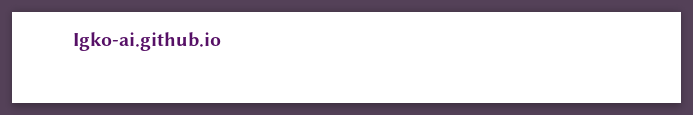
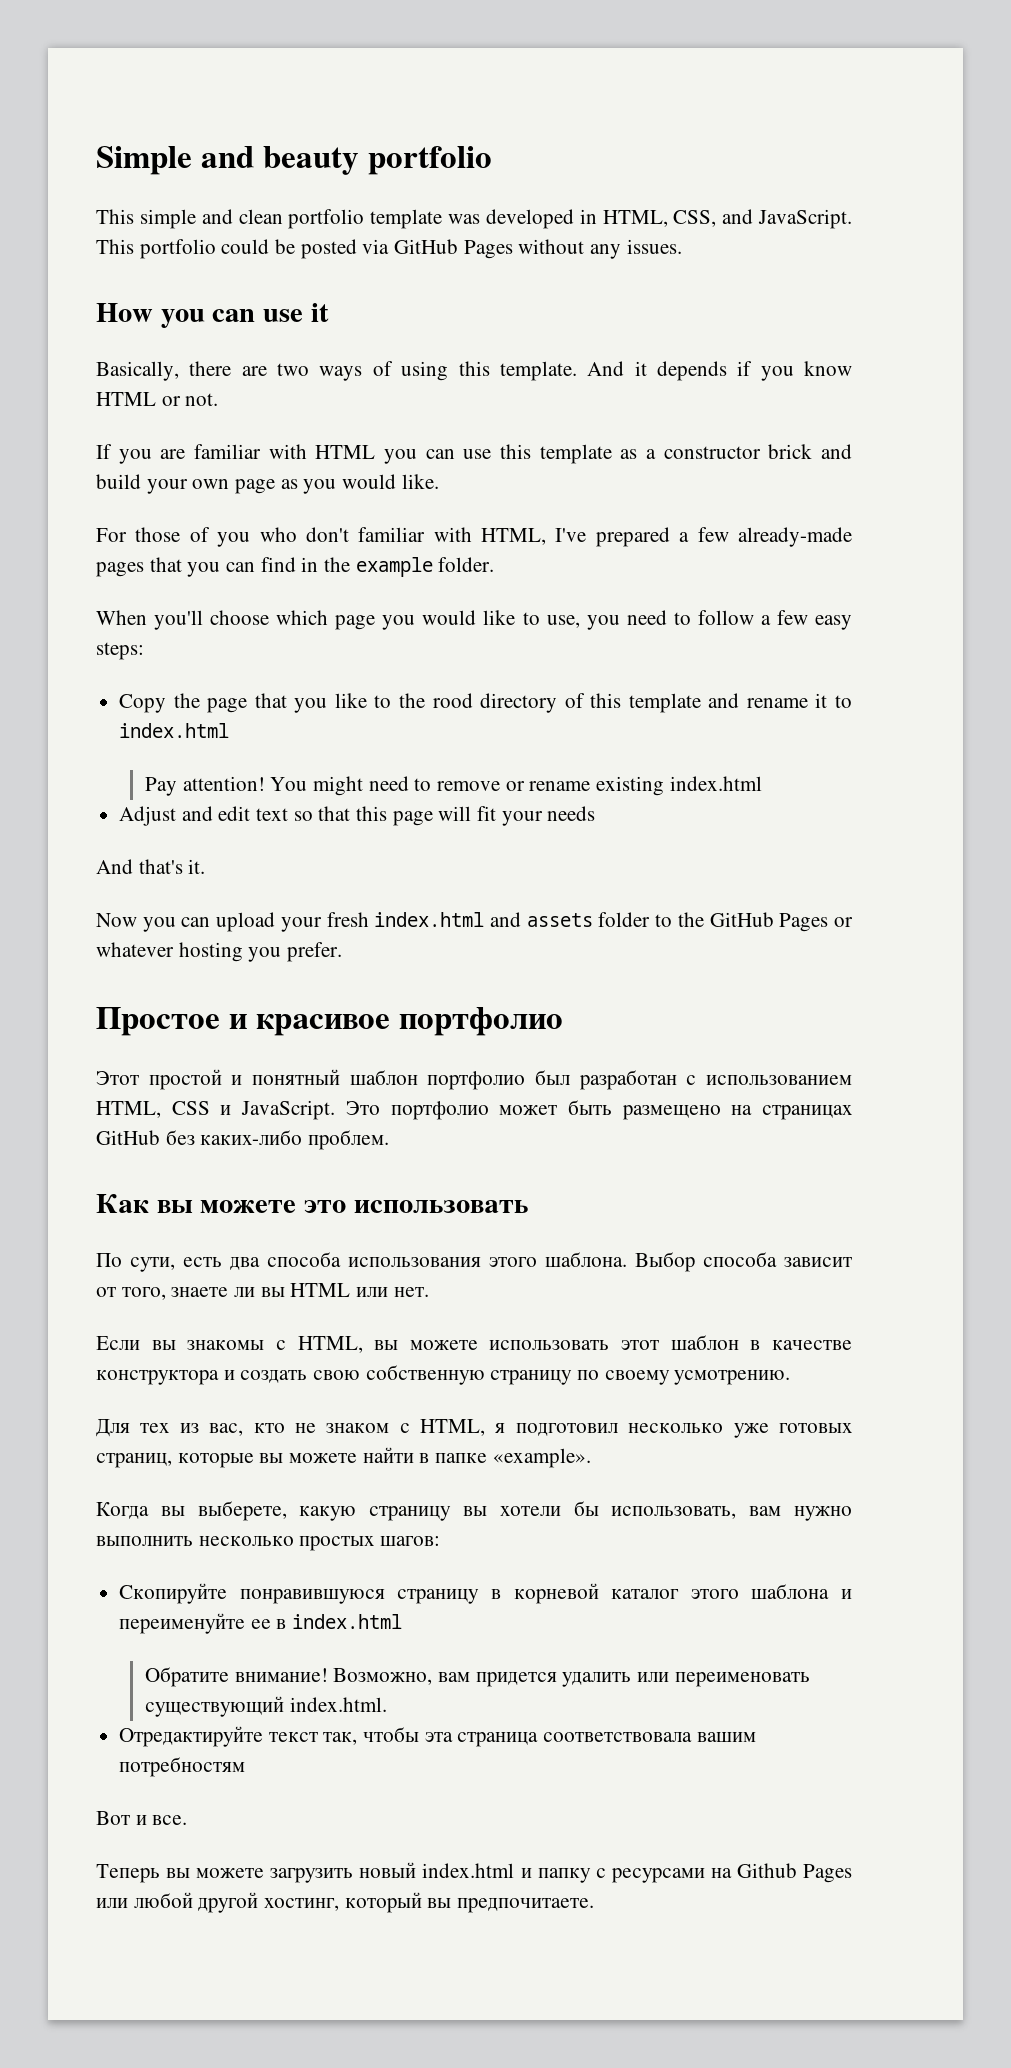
- Igko-ai.github.io
+ Simple and beauty portfolio
+ This simple and clean portfolio template was developed in HTML, CSS, and JavaScript. This portfolio could be posted via GitHub Pages without any issues.
+ How you can use it
+ Basically, there are two ways of using this template. And it depends if you know HTML or not.
+ If you are familiar with HTML you can use this template as a constructor brick and build your own page as you would like.
+ For those of you who don't familiar with HTML, I've prepared a few already-made pages that you can find in the example folder.
+ When you'll choose which page you would like to use, you need to follow a few easy steps:
+ Copy the page that you like to the rood directory of this template and rename it to index.html
+ Pay attention! You might need to remove or rename existing index.html
+ Adjust and edit text so that this page will fit your needs
+ And that's it.
+ Now you can upload your fresh index.html and assets folder to the GitHub Pages or whatever hosting you prefer.
+ Простое и красивое портфолио
+ Этот простой и понятный шаблон портфолио был разработан с использованием HTML, CSS и JavaScript. Это портфолио может быть размещено на страницах GitHub без каких-либо проблем.
+ Как вы можете это использовать
+ По сути, есть два способа использования этого шаблона. Выбор способа зависит от того, знаете ли вы HTML или нет.
+ Если вы знакомы с HTML, вы можете использовать этот шаблон в качестве конструктора и создать свою собственную страницу по своему усмотрению.
+ Для тех из вас, кто не знаком с HTML, я подготовил несколько уже готовых страниц, которые вы можете найти в папке «example».
+ Когда вы выберете, какую страницу вы хотели бы использовать, вам нужно выполнить несколько простых шагов:
+ Скопируйте понравившуюся страницу в корневой каталог этого шаблона и переименуйте ее в index.html
+ Обратите внимание! Возможно, вам придется удалить или переименовать существующий index.html.
+ Отредактируйте текст так, чтобы эта страница соответствовала вашим потребностям
+ Вот и все.
+ Теперь вы можете загрузить новый index.html и папку с ресурсами на Github Pages или любой другой хостинг, который вы предпочитаете.

